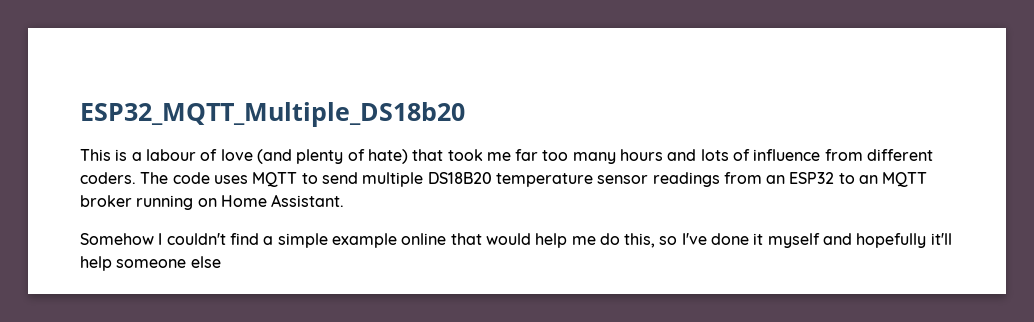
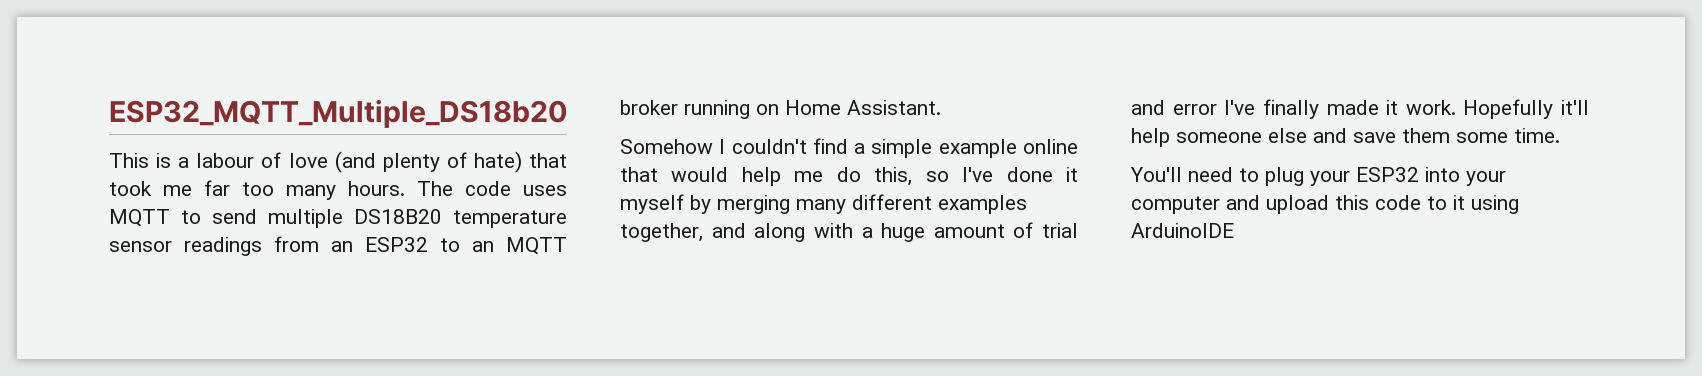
- This is a labour of love (and plenty of hate) that took me far too many hours and lots of influence from different coders.
+ This is a labour of love (and plenty of hate) that took me far too many hours.
- Somehow I couldn't find a simple example online that would help me do this, so I've done it myself and hopefully it'll help someone else
+ Somehow I couldn't find a simple example online that would help me do this, so I've done it myself by merging many different examples together, and along with a huge amount of trial and error I've finally made it work. Hopefully it'll help someone else and save them some time.
+ You'll need to plug your ESP32 into your computer and upload this code to it using ArduinoIDE

